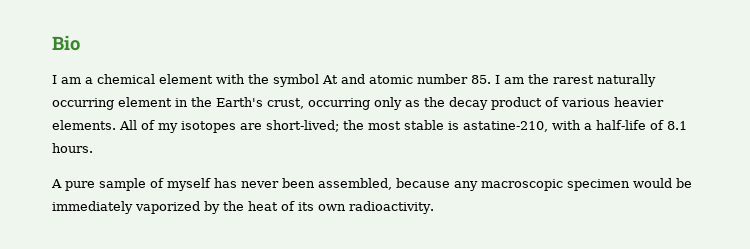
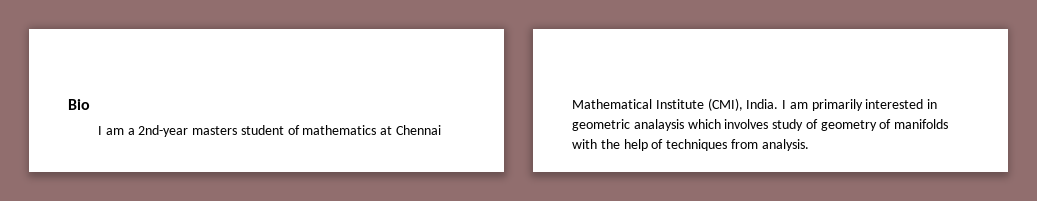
- I am a chemical element with the symbol At and atomic number 85. I am the rarest naturally occurring element in the Earth's crust, occurring only as the decay product of various heavier elements. All of my isotopes are short-lived; the most stable is astatine-210, with a half-life of 8.1 hours.
- A pure sample of myself has never been assembled, because any macroscopic specimen would be immediately vaporized by the heat of its own radioactivity.
+ I am a 2nd-year masters student of mathematics at Chennai Mathematical Institute (CMI), India. I am primarily interested in geometric analaysis which involves study of geometry of manifolds with the help of techniques from analysis.

